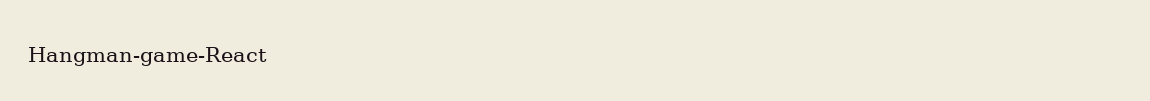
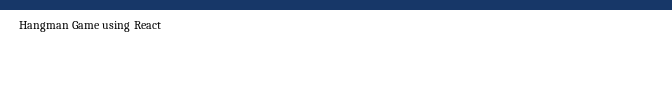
- Hangman-game-React
+ Hangman Game using React

